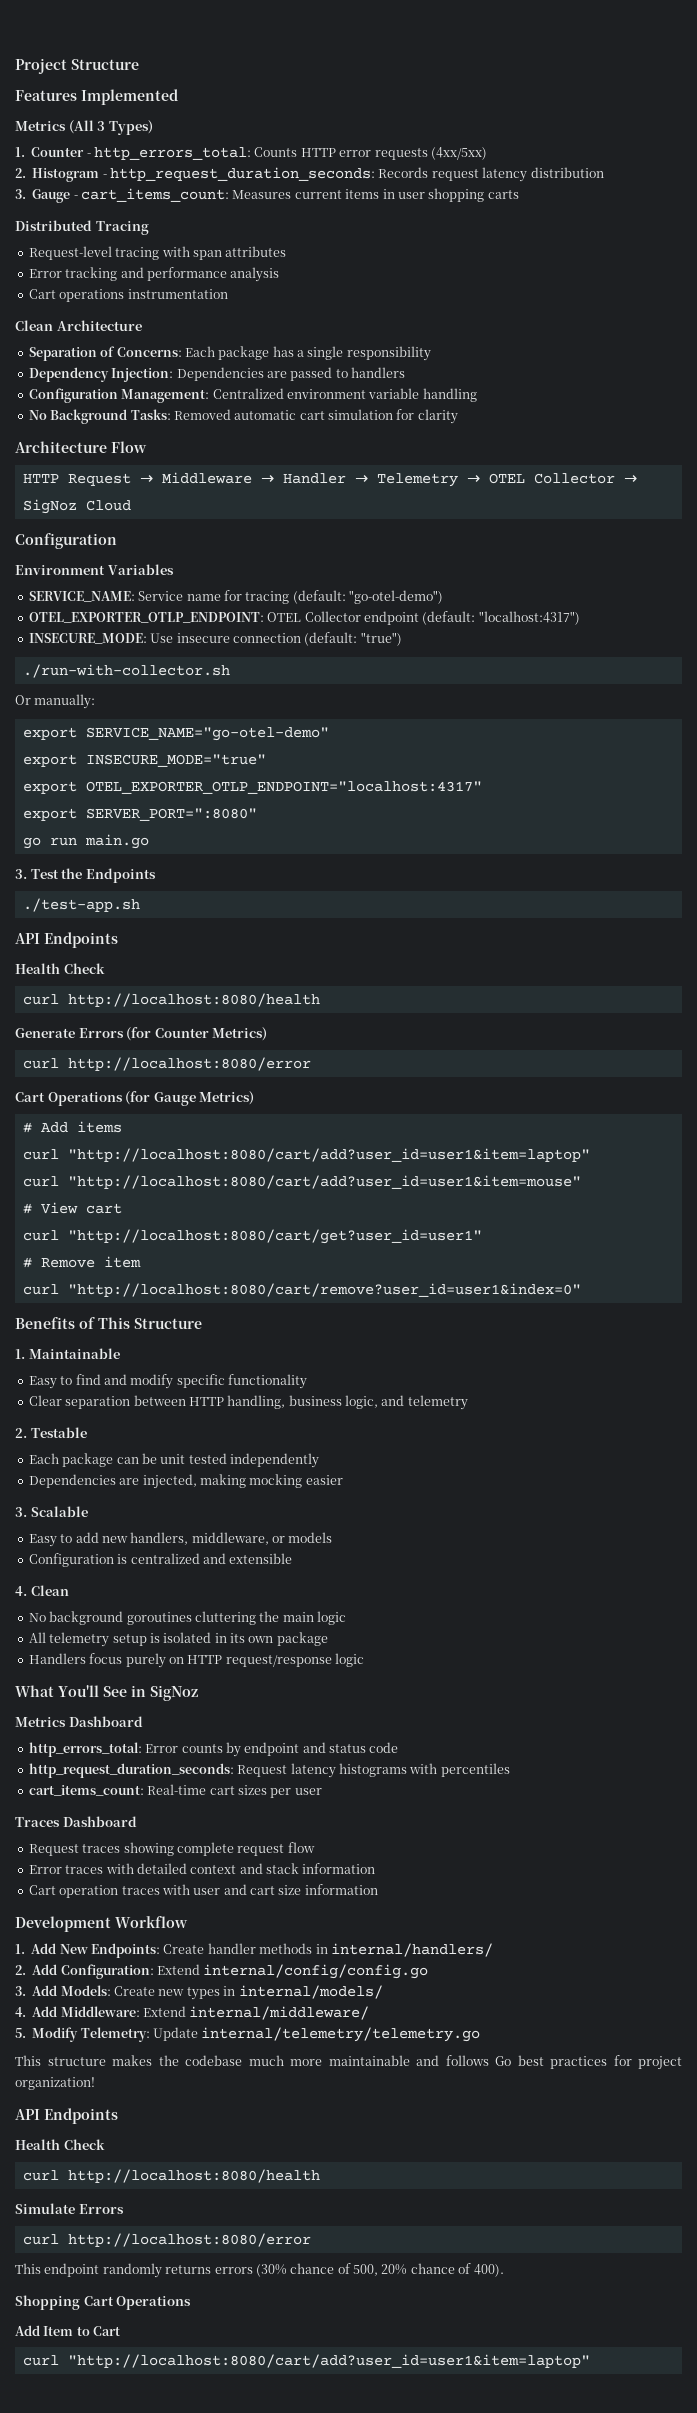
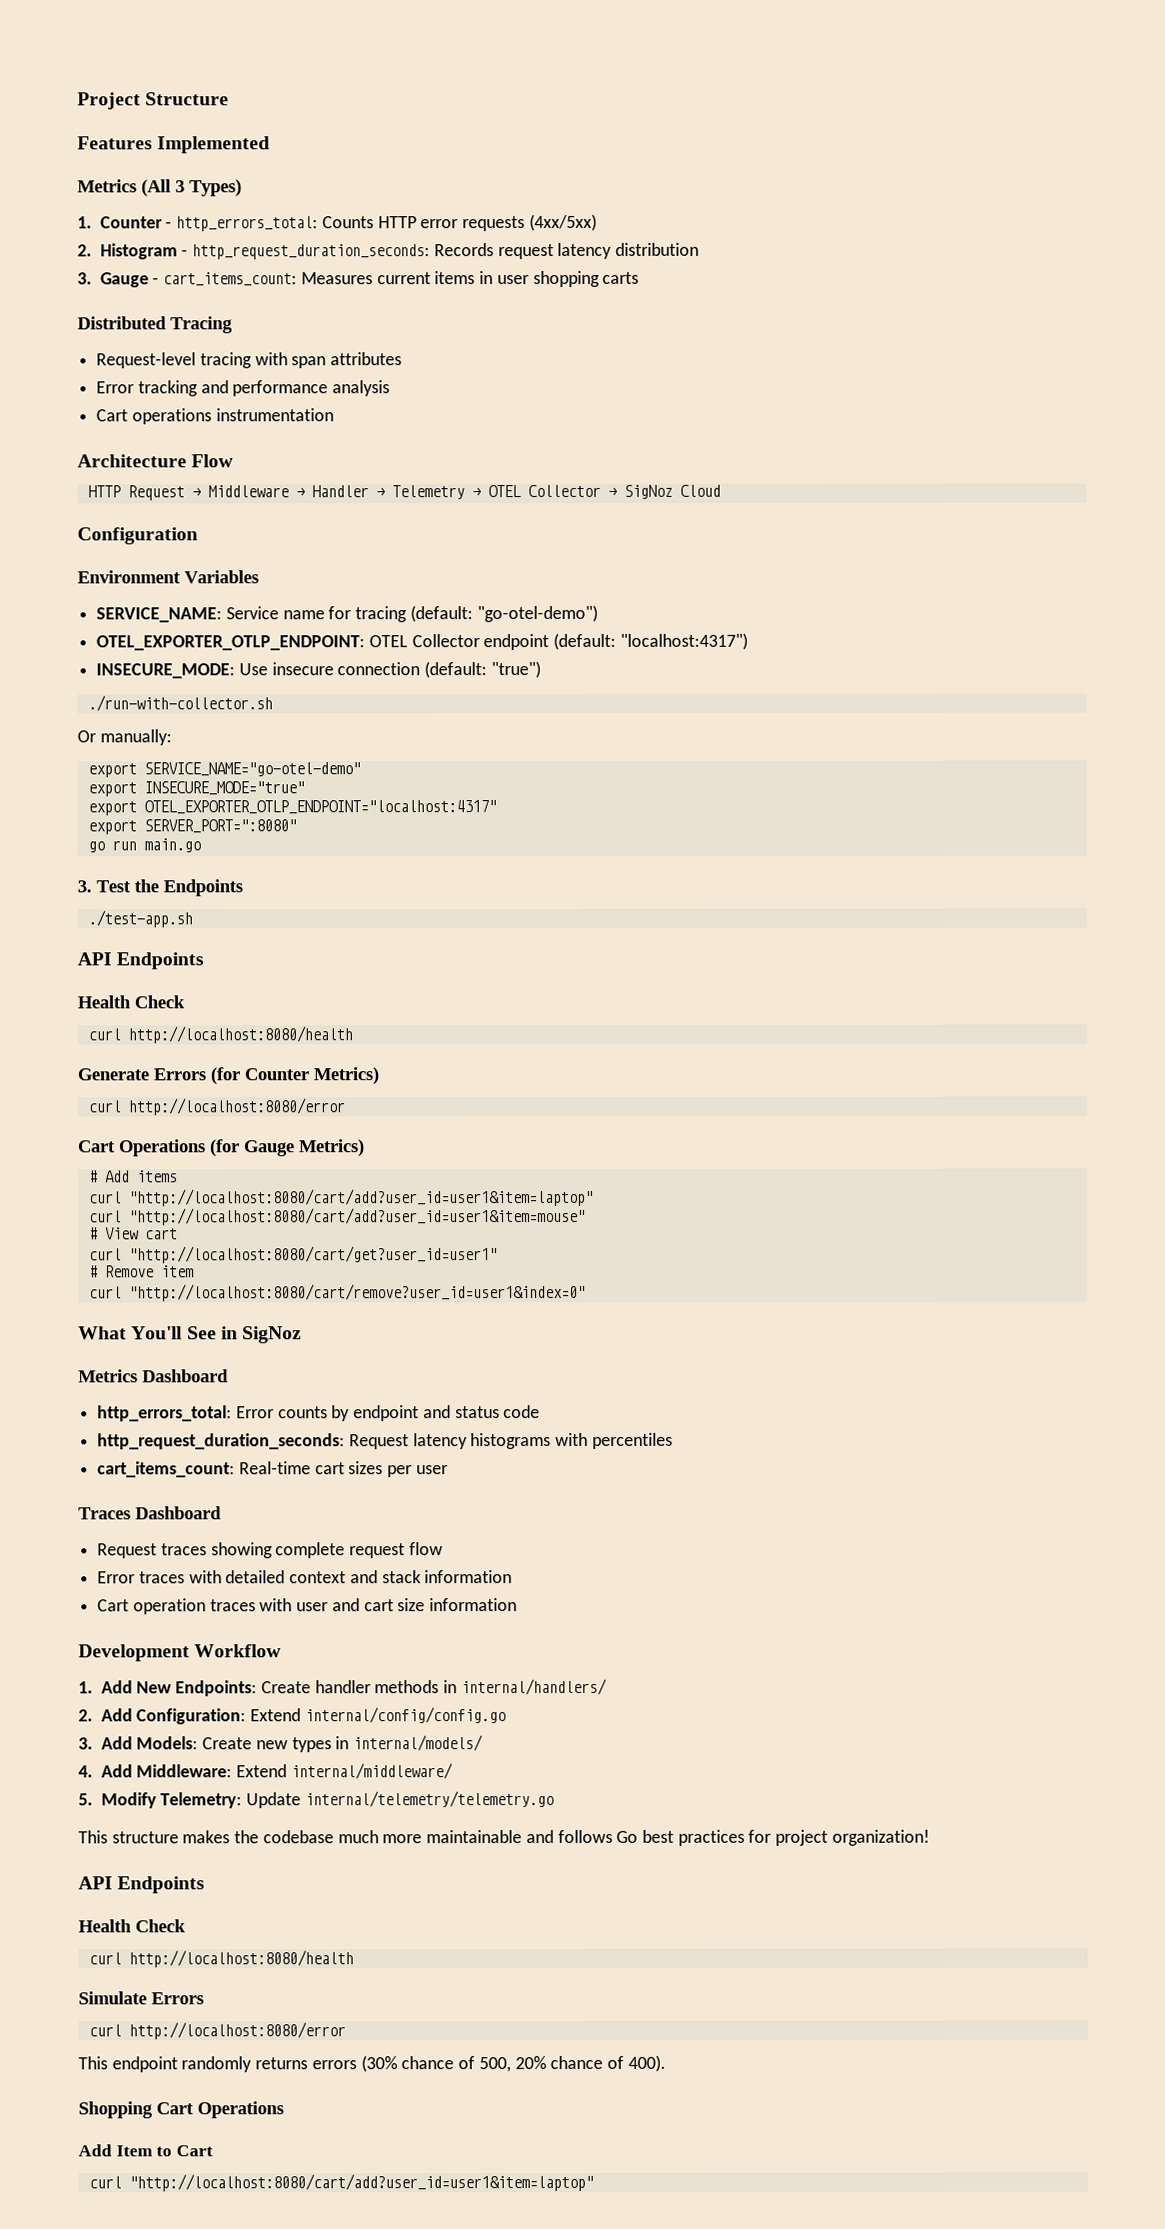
- Clean Architecture
- Separation of Concerns: Each package has a single responsibility
- Dependency Injection: Dependencies are passed to handlers
- Configuration Management: Centralized environment variable handling
- No Background Tasks: Removed automatic cart simulation for clarity
- Benefits of This Structure
- 1. Maintainable
- Easy to find and modify specific functionality
- Clear separation between HTTP handling, business logic, and telemetry
- 2. Testable
- Each package can be unit tested independently
- Dependencies are injected, making mocking easier
- 3. Scalable
- Easy to add new handlers, middleware, or models
- Configuration is centralized and extensible
- 4. Clean
- No background goroutines cluttering the main logic
- All telemetry setup is isolated in its own package
- Handlers focus purely on HTTP request/response logic

